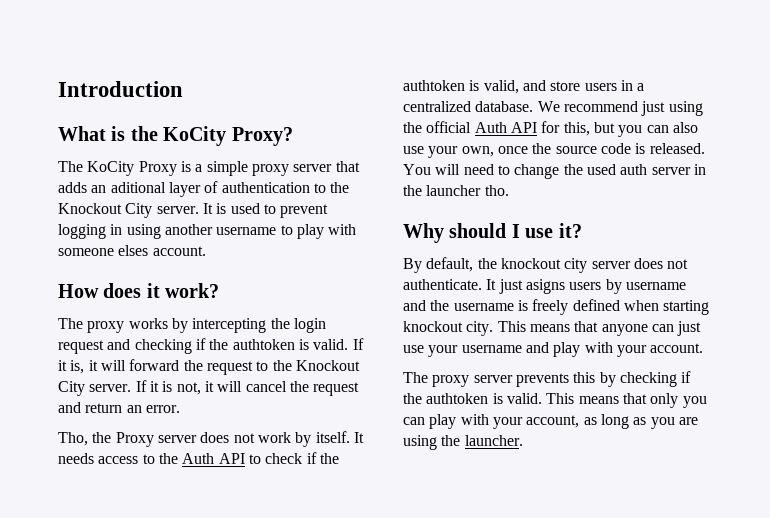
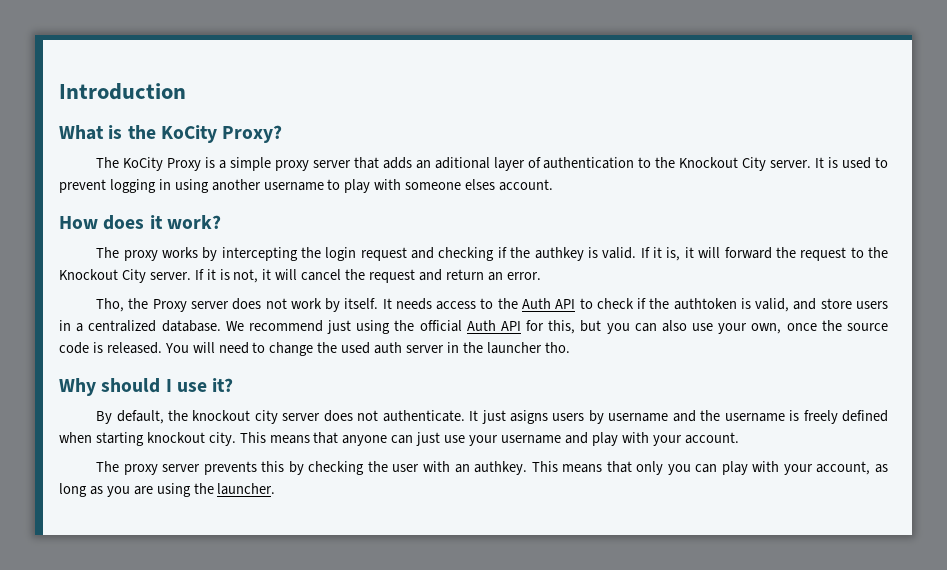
- The proxy works by intercepting the login request and checking if the authtoken is valid.
+ The proxy works by intercepting the login request and checking if the authkey is valid.
- The proxy server prevents this by checking if the authtoken is valid.
+ The proxy server prevents this by checking the user with an authkey.

